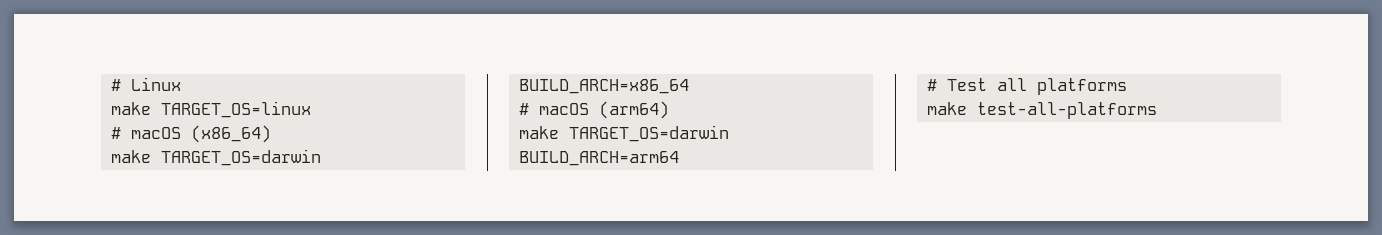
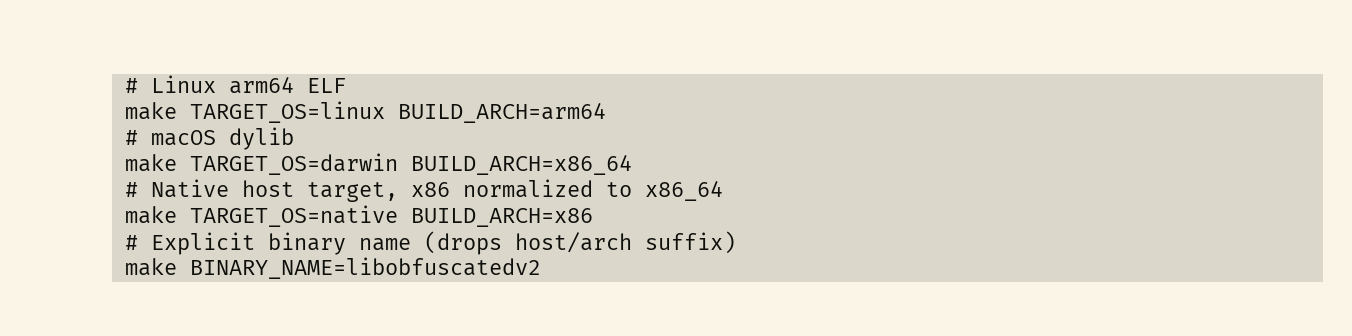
- # Linux
+ # Linux arm64 ELF
- make TARGET_OS=linux
- # macOS (x86_64)
+ make TARGET_OS=linux BUILD_ARCH=arm64
+ # macOS dylib
- # macOS (arm64)
- make TARGET_OS=darwin BUILD_ARCH=arm64
- # Test all platforms
- make test-all-platforms
+ # Native host target, x86 normalized to x86_64
+ make TARGET_OS=native BUILD_ARCH=x86
+ # Explicit binary name (drops host/arch suffix)
+ make BINARY_NAME=libobfuscatedv2

